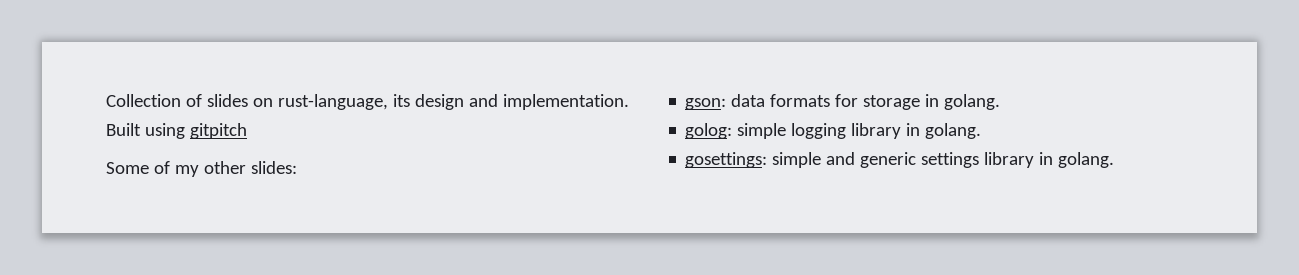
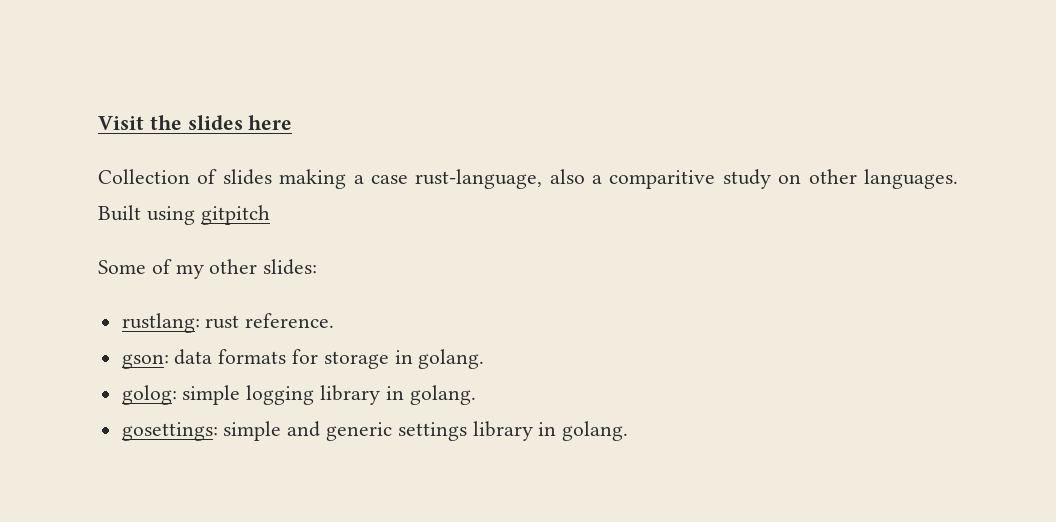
- Collection of slides on rust-language, its design and implementation.
+ Visit the slides here
+ Collection of slides making a case rust-language, also a comparitive study on other languages.
+ rustlang: rust reference.

